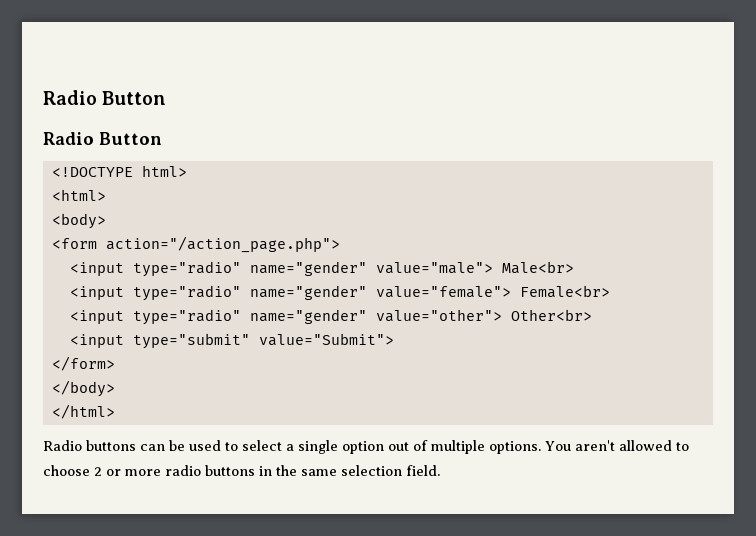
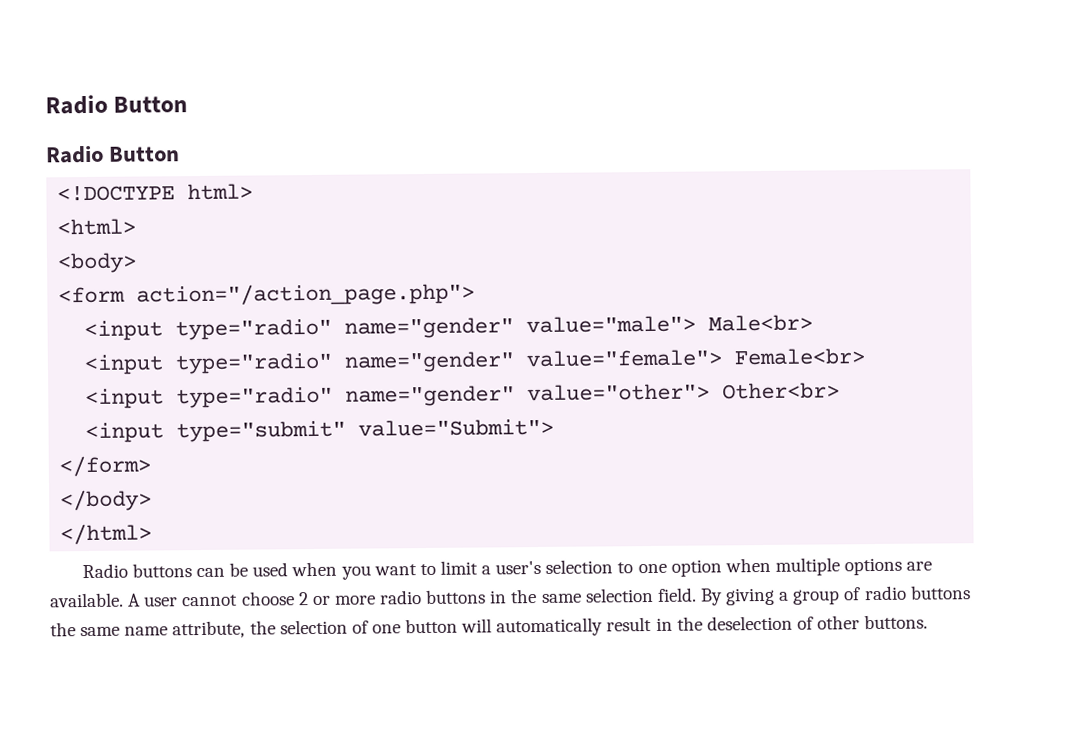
- Radio buttons can be used to select a single option out of multiple options. You aren't allowed to choose 2 or more radio buttons in the same selection field.
+ Radio buttons can be used when you want to limit a user's selection to one option when multiple options are available. A user cannot choose 2 or more radio buttons in the same selection field.
+ By giving a group of radio buttons the same name attribute, the selection of one button will automatically result in the deselection of other buttons.

